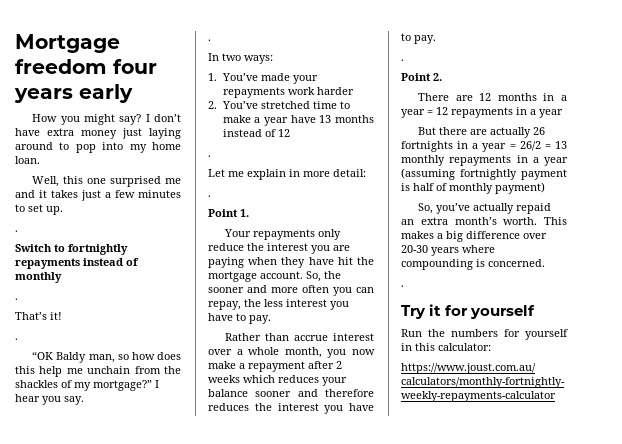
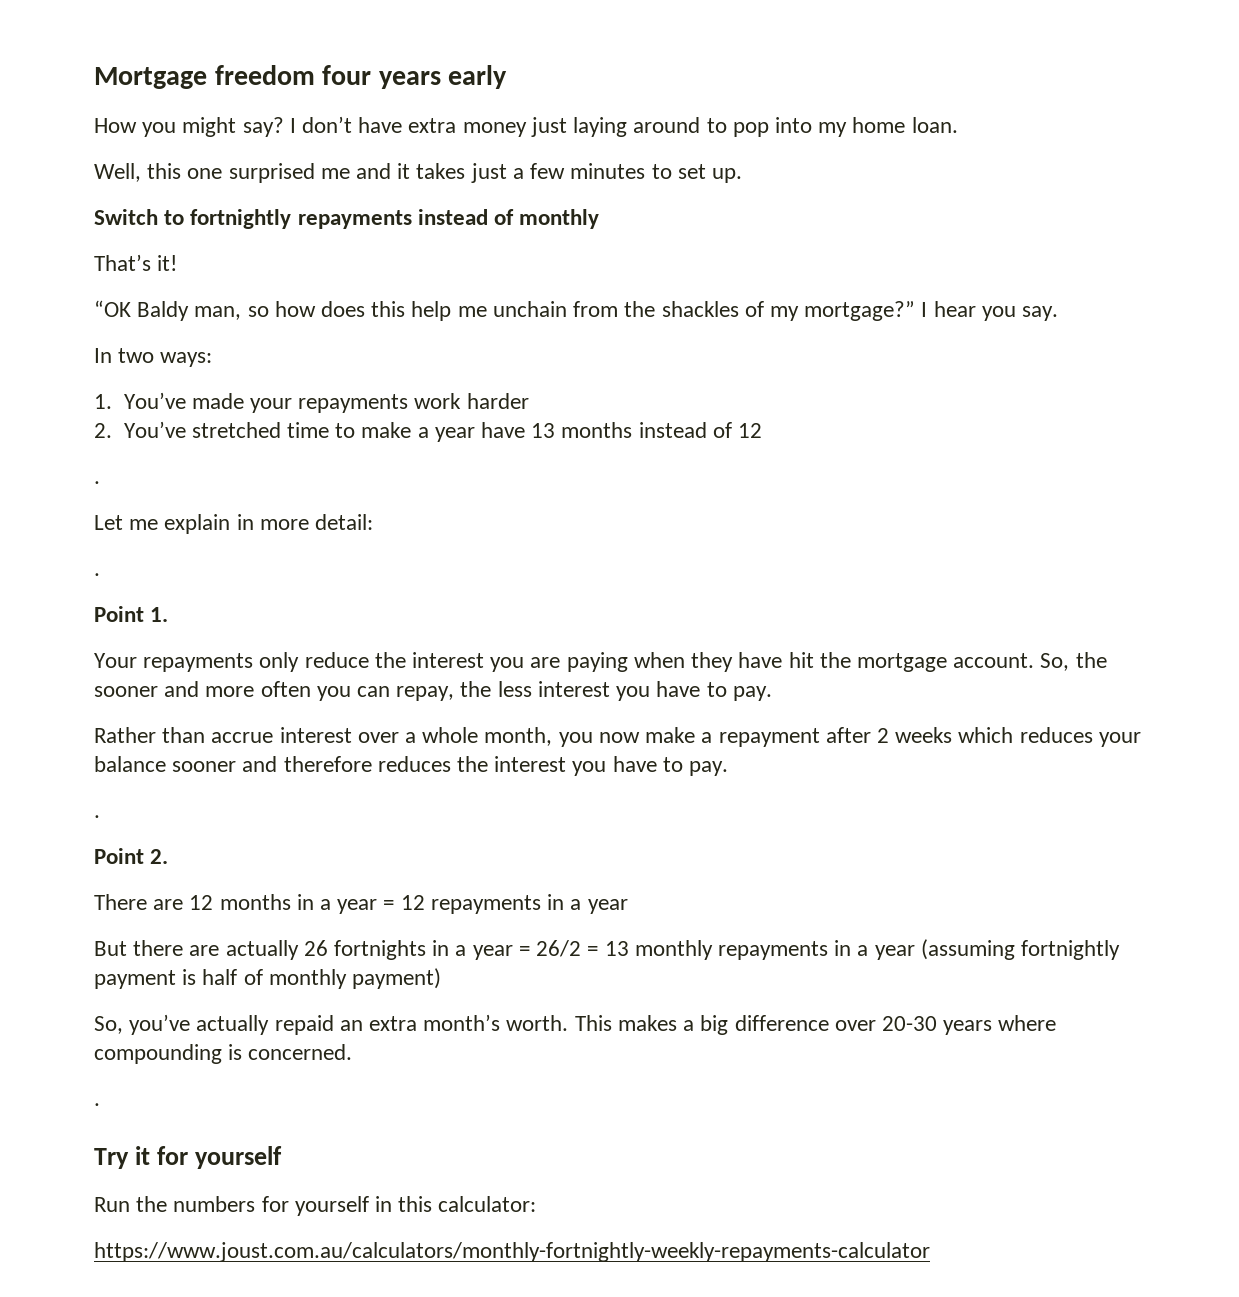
  Well, this one surprised me and it takes just a few minutes to set up.
- .
  Switch to fortnightly repayments instead of monthly
- .
  That’s it!
- .
  I hear you say.
- .

